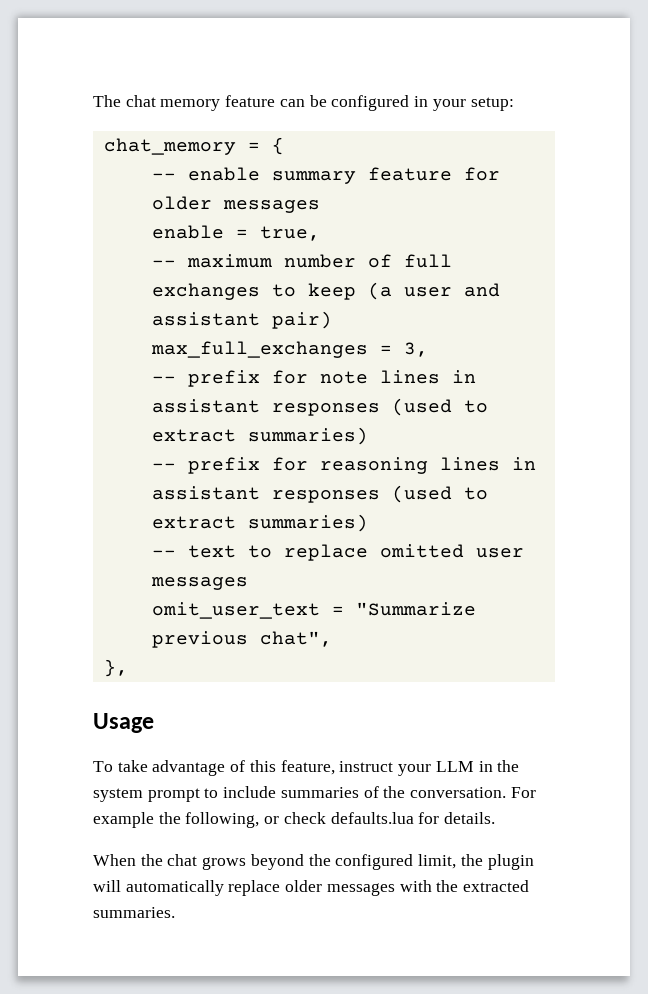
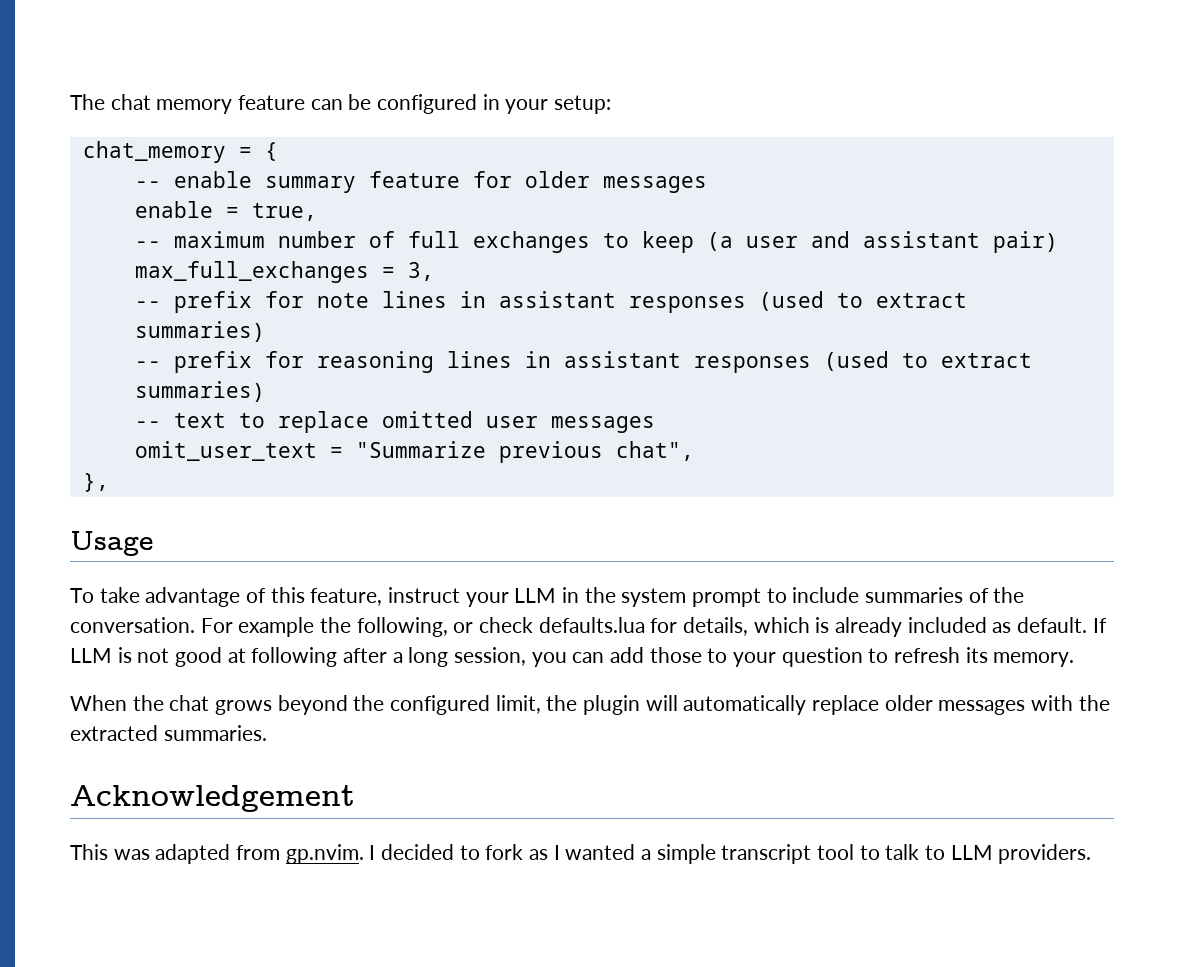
- For example the following, or check defaults.lua for details.
+ For example the following, or check defaults.lua for details, which is already included as default. If LLM is not good at following after a long session, you can add those to your question to refresh its memory.
+ Acknowledgement
+ This was adapted from gp.nvim. I decided to fork as I wanted a simple transcript tool to talk to LLM providers.

